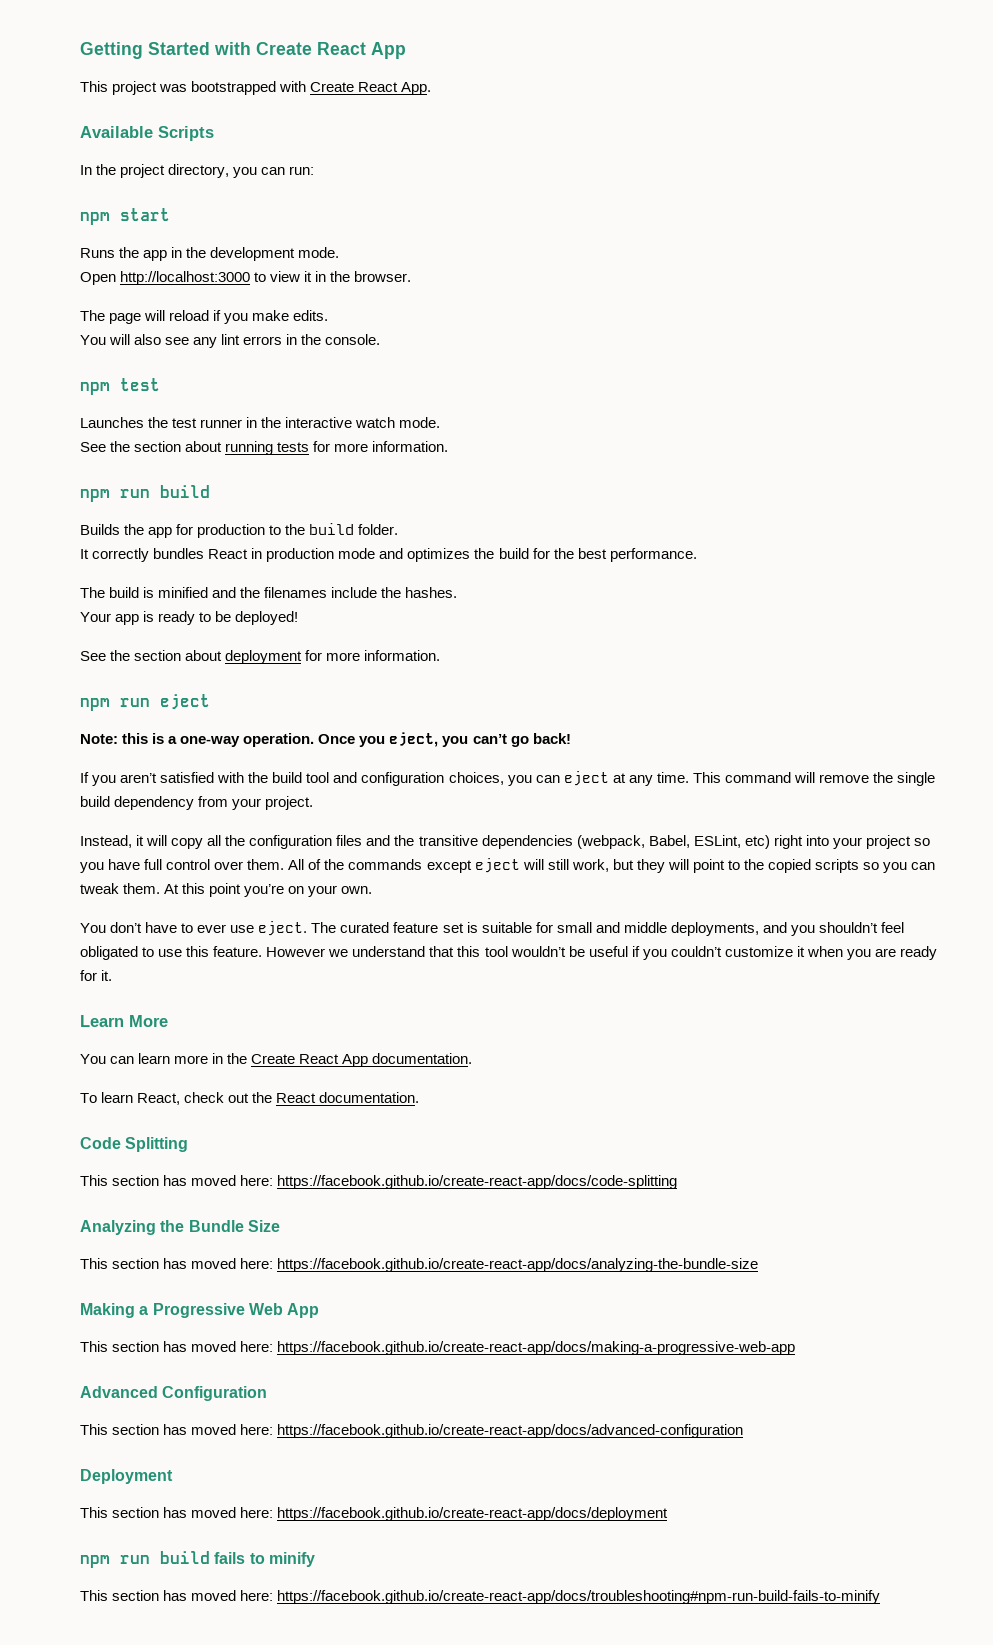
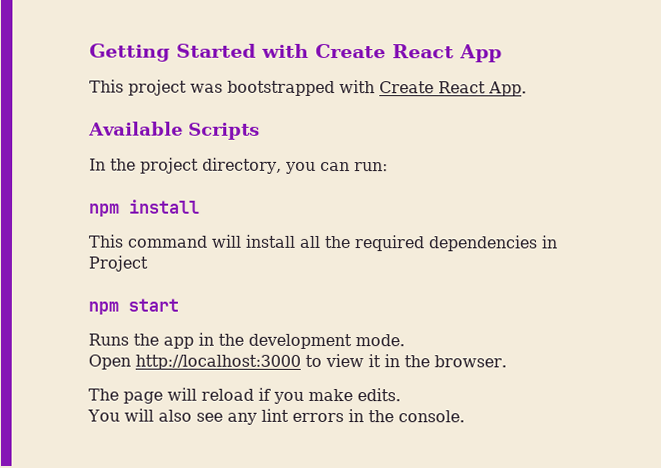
+ npm install
+ This command will install all the required dependencies in Project
- npm test
- Launches the test runner in the interactive watch mode.
- See the section about running tests for more information.
- npm run build
- Builds the app for production to the build folder.
- It correctly bundles React in production mode and optimizes the build for the best performance.
- The build is minified and the filenames include the hashes.
- Your app is ready to be deployed!
- See the section about deployment for more information.
- npm run eject
- Note: this is a one-way operation. Once you eject, you can’t go back!
- If you aren’t satisfied with the build tool and configuration choices, you can eject at any time. This command will remove the single build dependency from your project.
- Instead, it will copy all the configuration files and the transitive dependencies (webpack, Babel, ESLint, etc) right into your project so you have full control over them. All of the commands except eject will still work, but they will point to the copied scripts so you can tweak them. At this point you’re on your own.
- You don’t have to ever use eject. The curated feature set is suitable for small and middle deployments, and you shouldn’t feel obligated to use this feature. However we understand that this tool wouldn’t be useful if you couldn’t customize it when you are ready for it.
- Learn More
- You can learn more in the Create React App documentation.
- To learn React, check out the React documentation.
- Code Splitting
- This section has moved here: https://facebook.github.io/create-react-app/docs/code-splitting
- Analyzing the Bundle Size
- This section has moved here: https://facebook.github.io/create-react-app/docs/analyzing-the-bundle-size
- Making a Progressive Web App
- This section has moved here: https://facebook.github.io/create-react-app/docs/making-a-progressive-web-app
- Advanced Configuration
- This section has moved here: https://facebook.github.io/create-react-app/docs/advanced-configuration
- Deployment
- This section has moved here: https://facebook.github.io/create-react-app/docs/deployment
- npm run build fails to minify
- This section has moved here: https://facebook.github.io/create-react-app/docs/troubleshooting#npm-run-build-fails-to-minify

